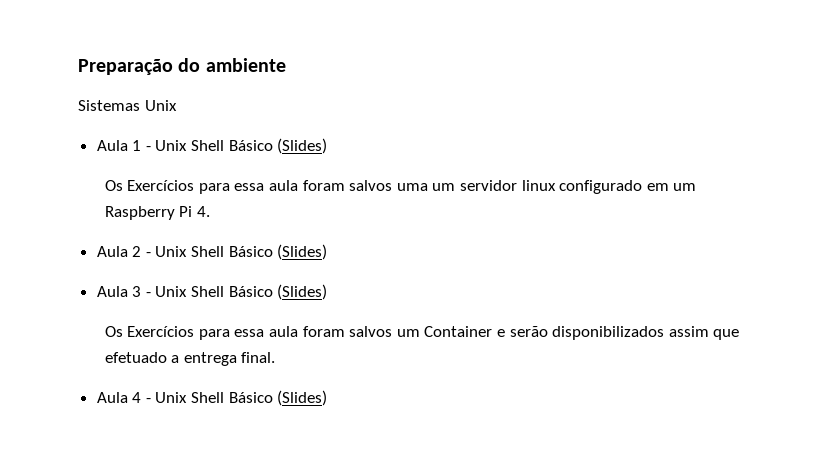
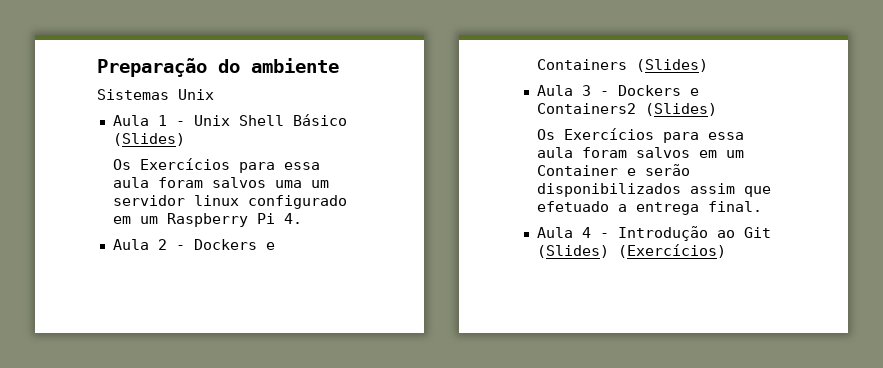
- Aula 2 - Unix Shell Básico (Slides)
+ Aula 2 - Dockers e Containers (Slides)
- Aula 3 - Unix Shell Básico (Slides)
- Os Exercícios para essa aula foram salvos um Container e serão disponibilizados assim que efetuado a entrega final.
+ Aula 3 - Dockers e Containers2 (Slides)
+ Os Exercícios para essa aula foram salvos em um Container e serão disponibilizados assim que efetuado a entrega final.
- Aula 4 - Unix Shell Básico (Slides)
+ Aula 4 - Introdução ao Git (Slides) (Exercícios)

